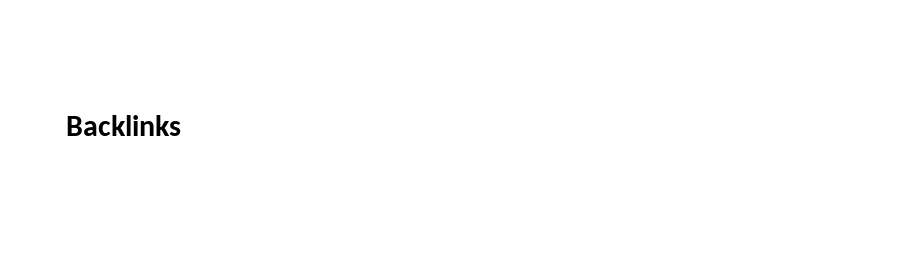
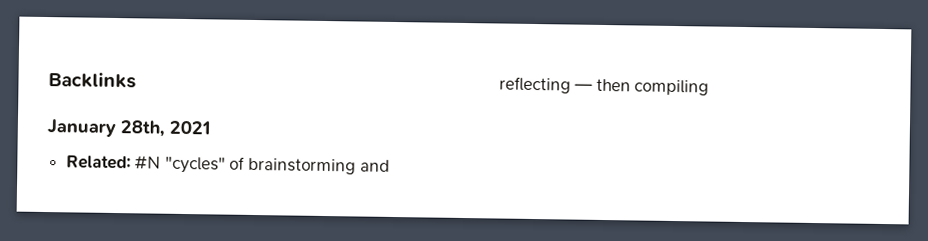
+ January 28th, 2021
+ Related: #N "cycles" of brainstorming and reflecting — then compiling

